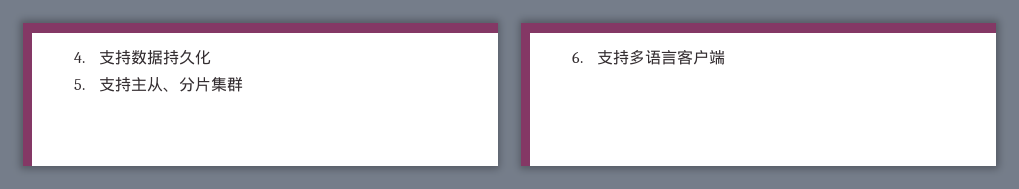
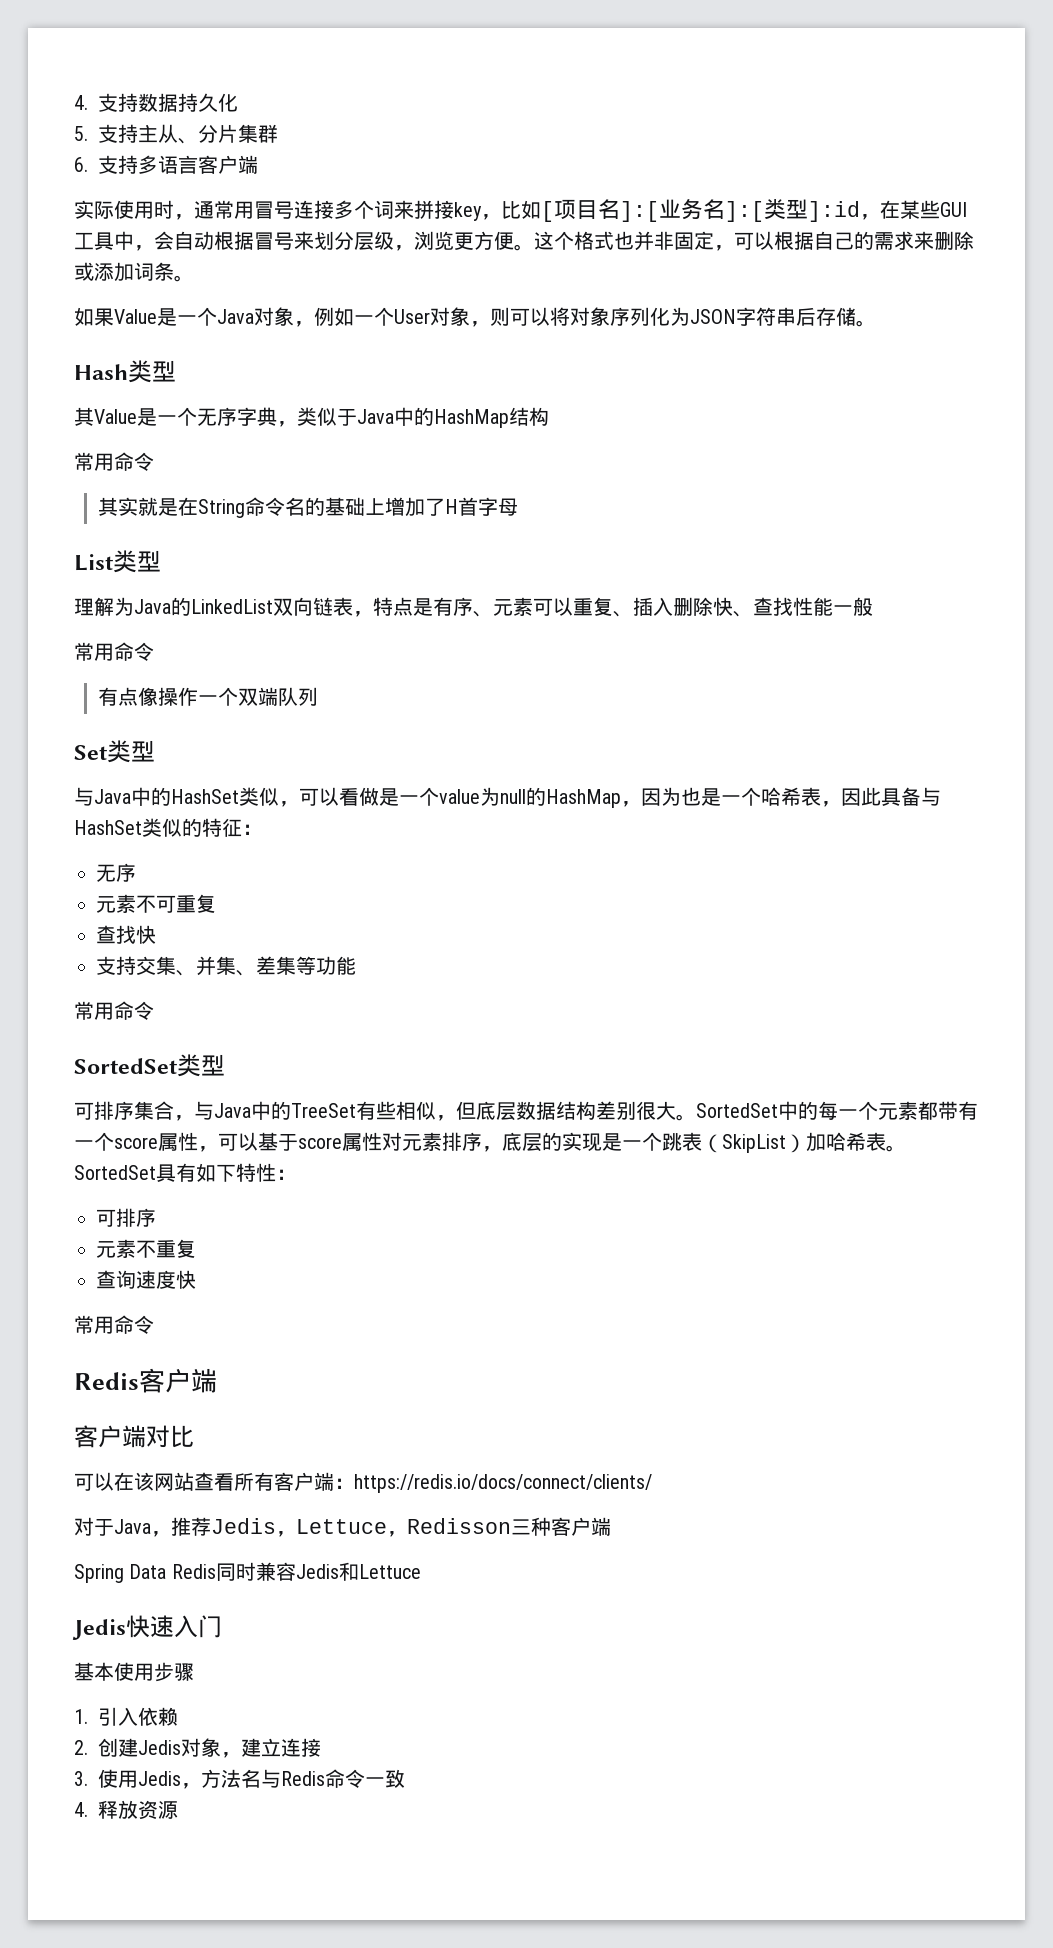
+ 实际使用时，通常用冒号连接多个词来拼接key，比如[项目名]:[业务名]:[类型]:id，在某些GUI工具中，会自动根据冒号来划分层级，浏览更方便。这个格式也并非固定，可以根据自己的需求来删除或添加词条。
+ 如果Value是一个Java对象，例如一个User对象，则可以将对象序列化为JSON字符串后存储。
+ Hash类型
+ 其Value是一个无序字典，类似于Java中的HashMap结构
+ 常用命令
+ 其实就是在String命令名的基础上增加了H首字母
+ List类型
+ 理解为Java的LinkedList双向链表，特点是有序、元素可以重复、插入删除快、查找性能一般
+ 常用命令
+ 有点像操作一个双端队列
+ Set类型
+ 与Java中的HashSet类似，可以看做是一个value为null的HashMap，因为也是一个哈希表，因此具备与HashSet类似的特征：
+ 无序
+ 元素不可重复
+ 查找快
+ 支持交集、并集、差集等功能
+ 常用命令
+ SortedSet类型
+ 可排序集合，与Java中的TreeSet有些相似，但底层数据结构差别很大。SortedSet中的每一个元素都带有一个score属性，可以基于score属性对元素排序，底层的实现是一个跳表（SkipList）加哈希表。SortedSet具有如下特性：
+ 可排序
+ 元素不重复
+ 查询速度快
+ 常用命令
+ Redis客户端
+ 客户端对比
+ 可以在该网站查看所有客户端：https://redis.io/docs/connect/clients/
+ 对于Java，推荐Jedis，Lettuce，Redisson三种客户端
+ Spring Data Redis同时兼容Jedis和Lettuce
+ Jedis快速入门
+ 基本使用步骤
+ 1.引入依赖
+ 2.创建Jedis对象，建立连接
+ 3.使用Jedis，方法名与Redis命令一致
+ 4.释放资源

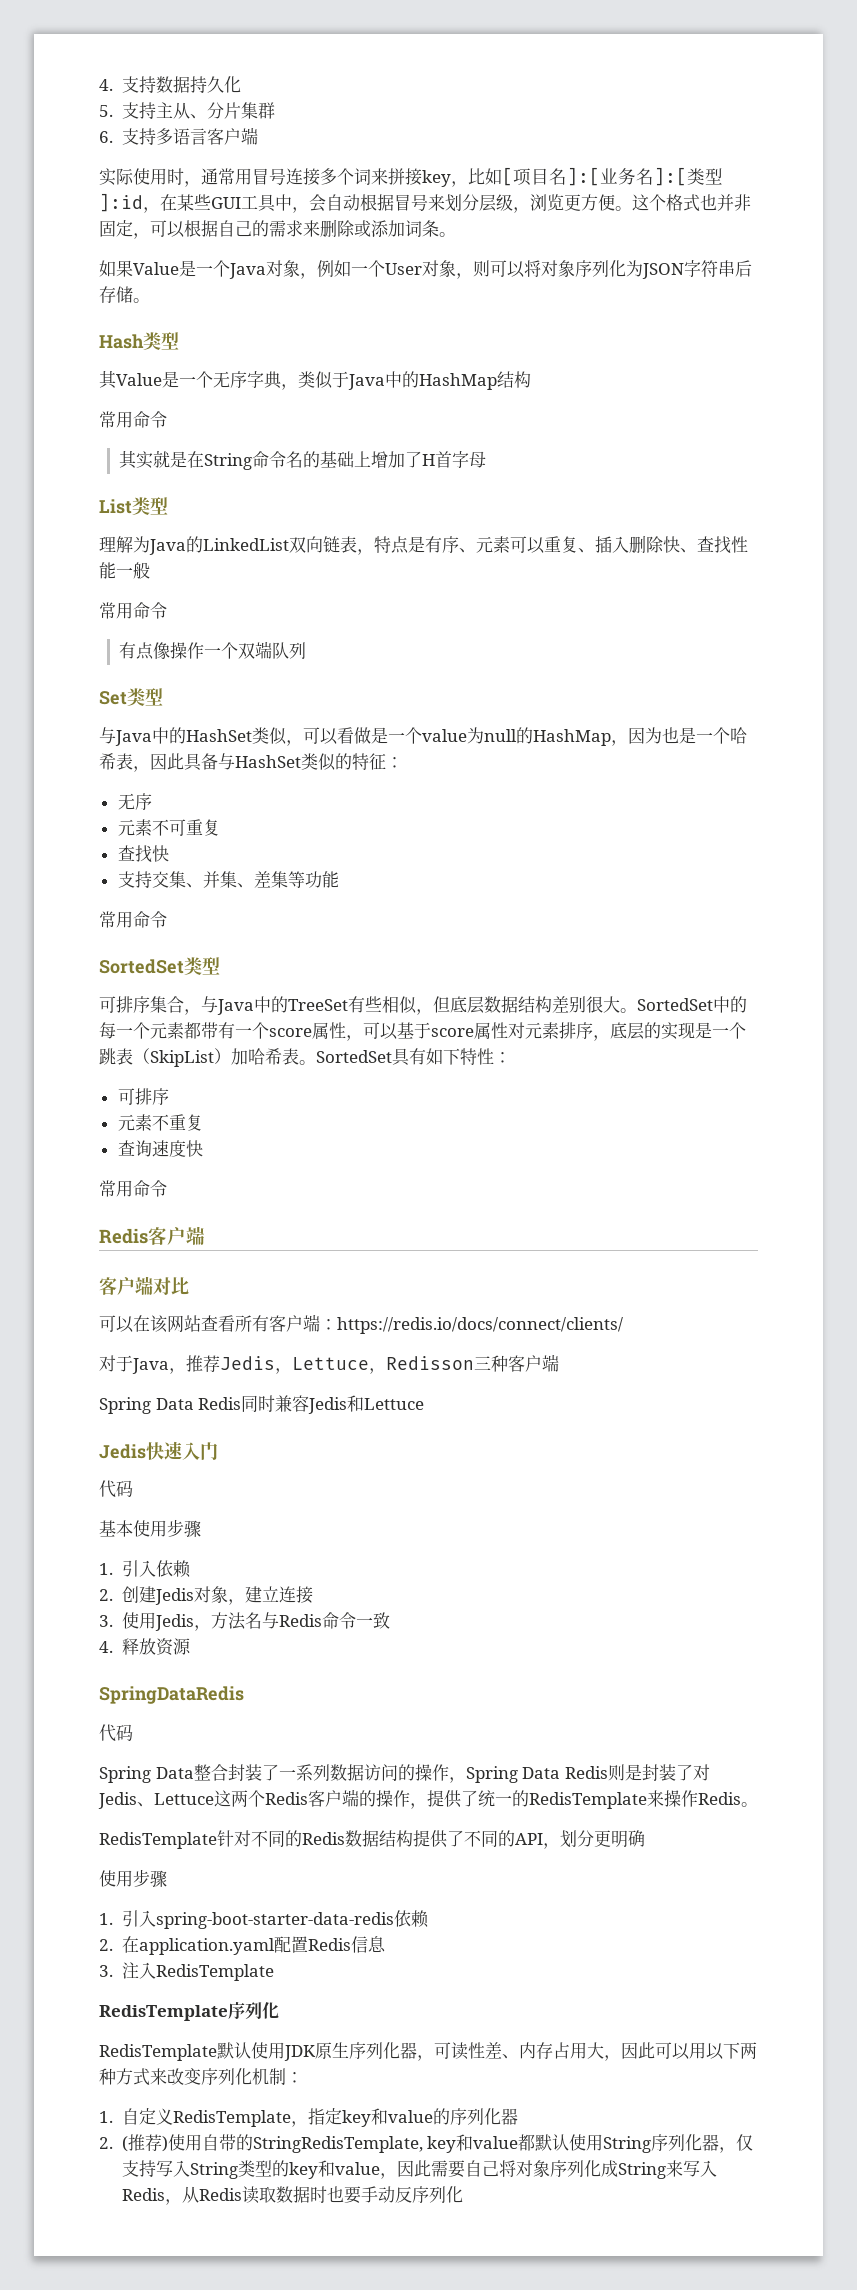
  Jedis快速入门
+ 代码
+ SpringDataRedis
+ 代码
+ Spring Data整合封装了一系列数据访问的操作，Spring Data Redis则是封装了对Jedis、Lettuce这两个Redis客户端的操作，提供了统一的RedisTemplate来操作Redis。
+ RedisTemplate针对不同的Redis数据结构提供了不同的API，划分更明确
+ 使用步骤
+ 1.引入spring-boot-starter-data-redis依赖
+ 2.在application.yaml配置Redis信息
+ 3.注入RedisTemplate
+ RedisTemplate序列化
+ RedisTemplate默认使用JDK原生序列化器，可读性差、内存占用大，因此可以用以下两种方式来改变序列化机制：
+ 1.自定义RedisTemplate，指定key和value的序列化器
+ 2. (推荐)使用自带的StringRedisTemplate, key和value都默认使用String序列化器，仅支持写入String类型的key和value，因此需要自己将对象序列化成String来写入Redis，从Redis读取数据时也要手动反序列化

